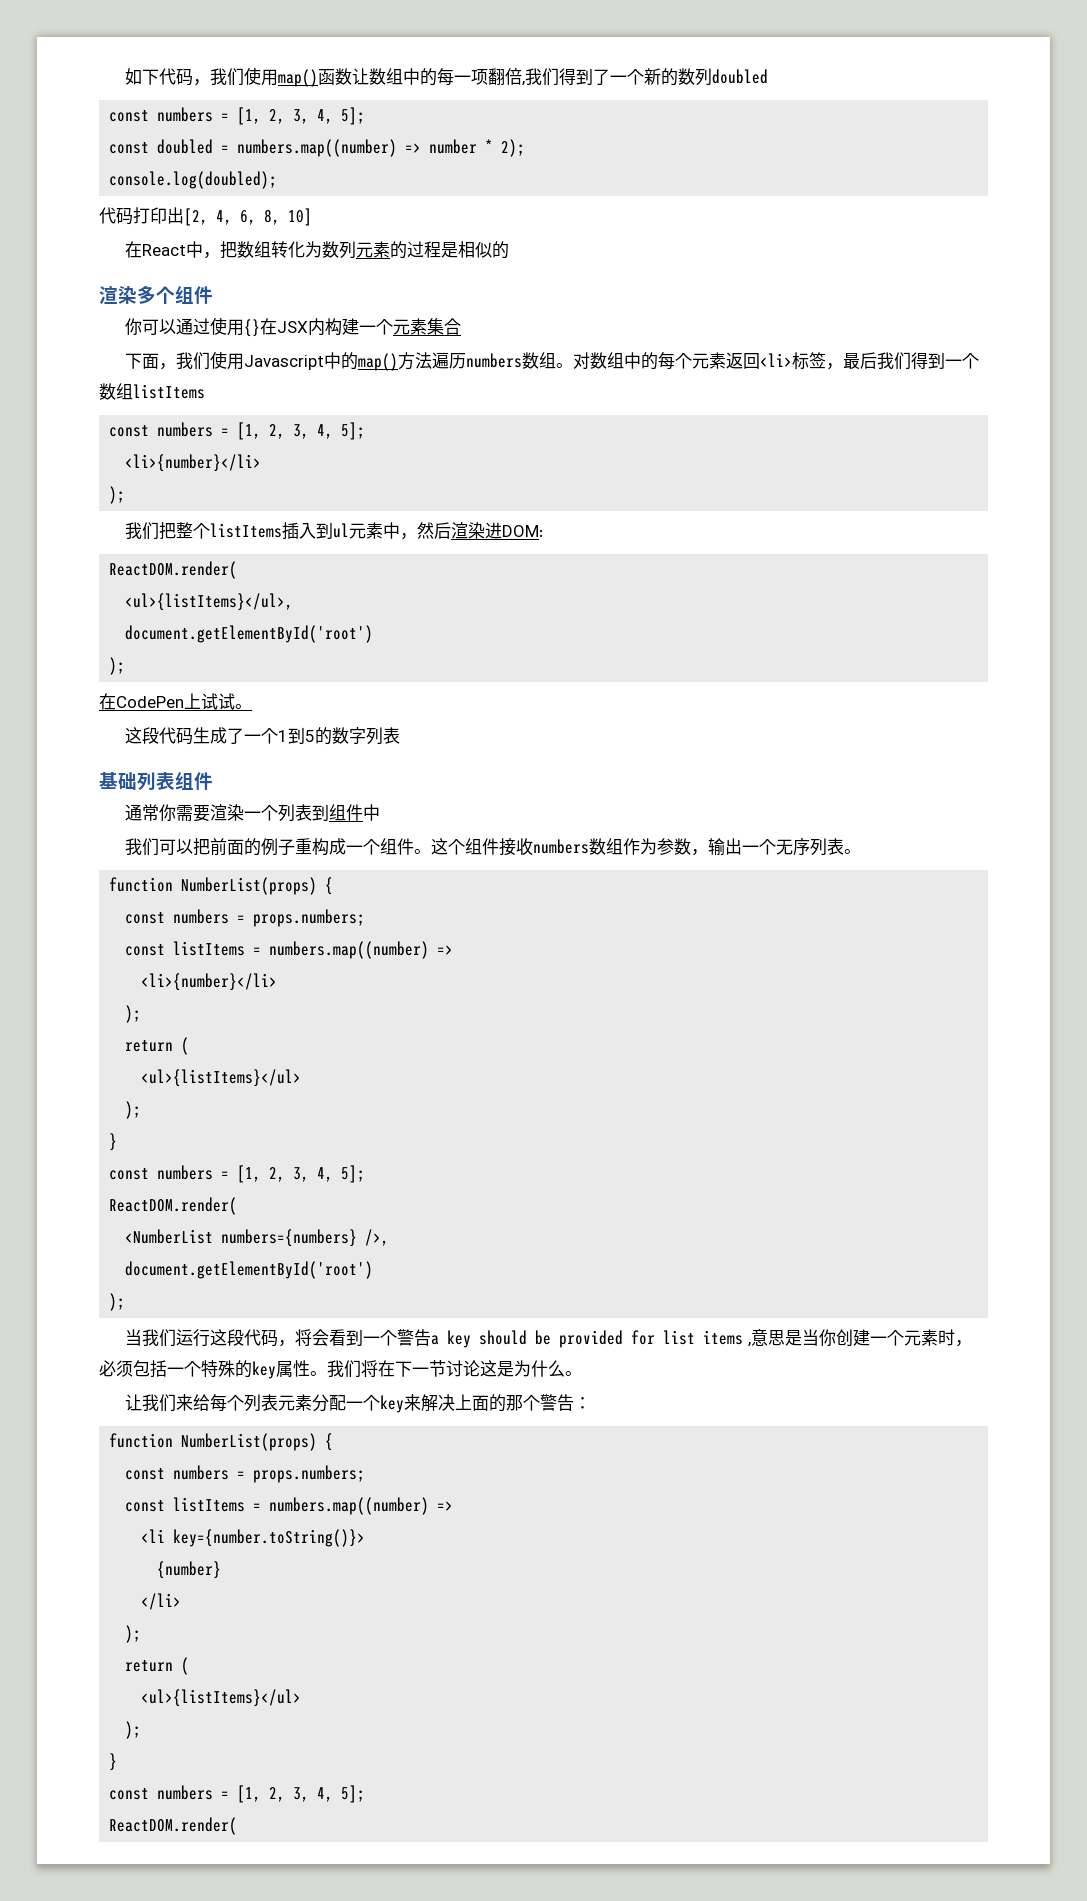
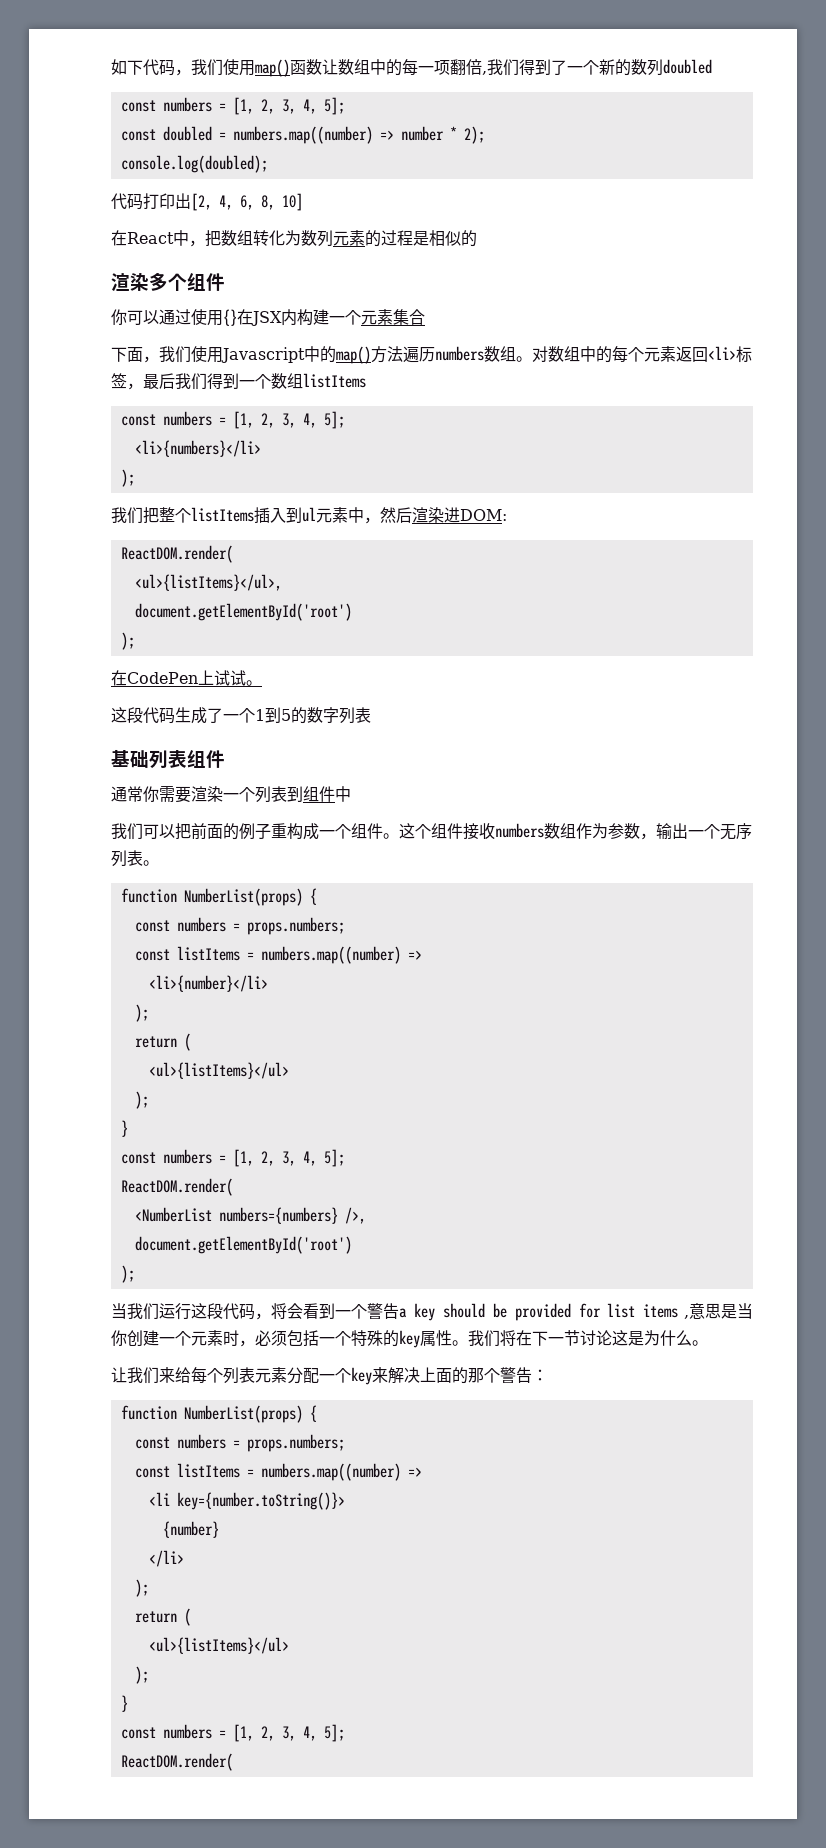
  对数组中的每个元素返回<li>标签，最后我们得到一个数组listItems
  const numbers = [1, 2, 3, 4, 5];
- <li>{number}</li>
+ <li>{numbers}</li>

